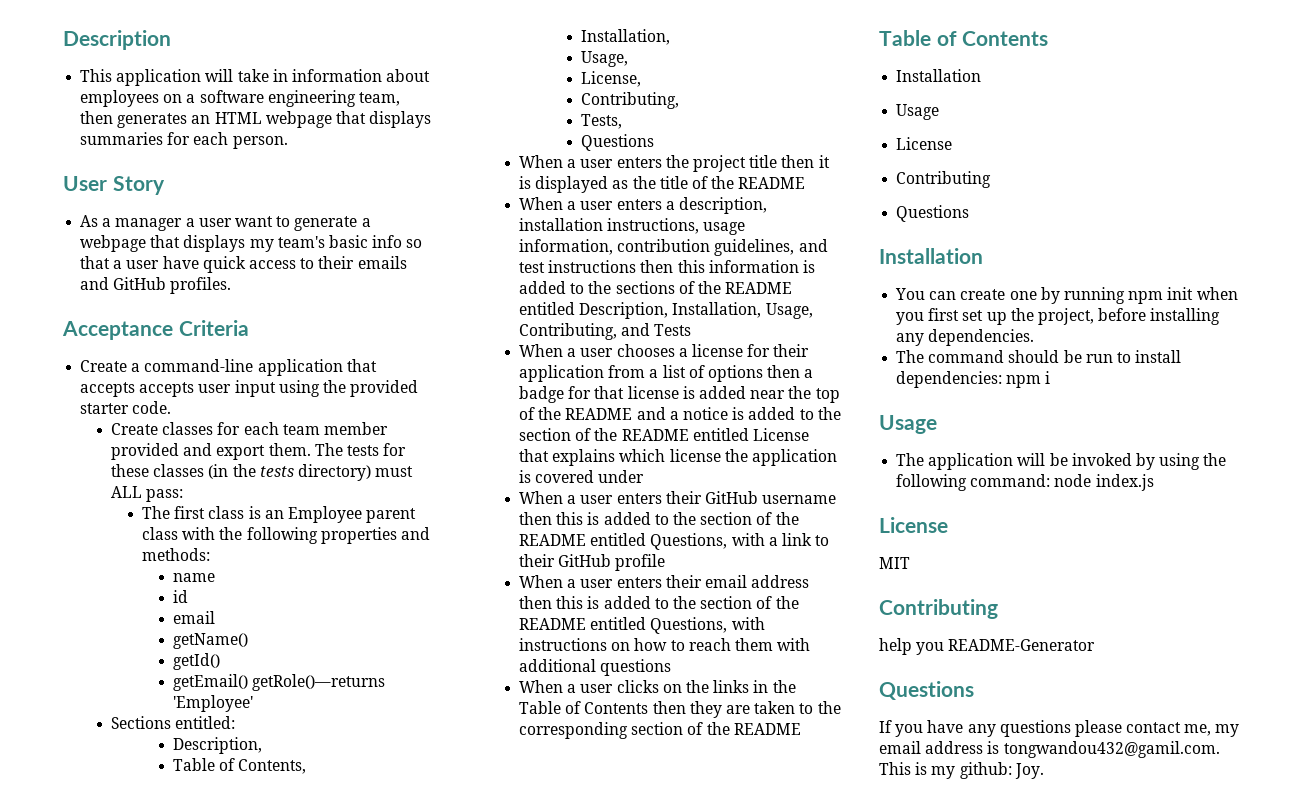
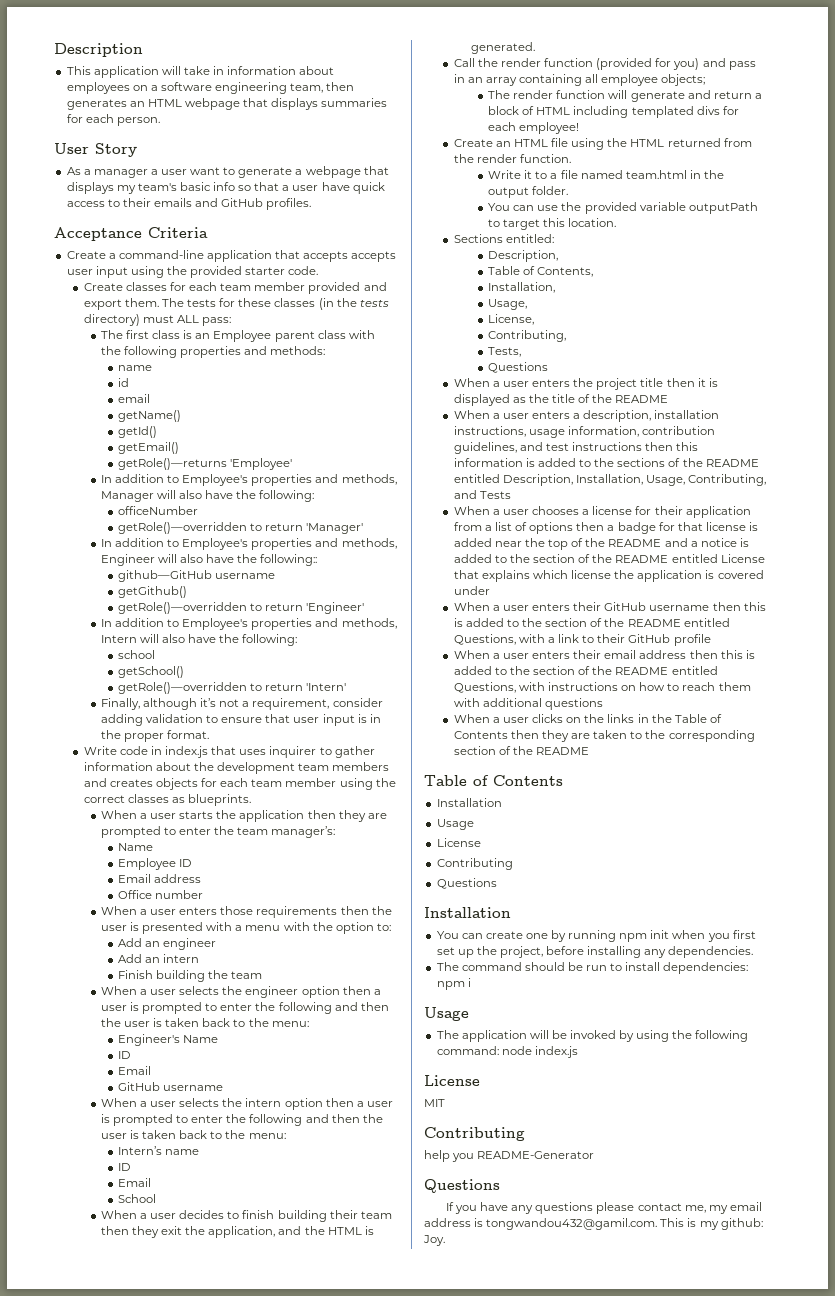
- getEmail() getRole()—returns 'Employee'
+ getEmail()
+ getRole()—returns 'Employee'
+ In addition to Employee's properties and methods, Manager will also have the following:
+ officeNumber
+ getRole()—overridden to return 'Manager'
+ In addition to Employee's properties and methods, Engineer will also have the following::
+ github—GitHub username
+ getGithub()
+ getRole()—overridden to return 'Engineer'
+ In addition to Employee's properties and methods, Intern will also have the following:
+ school
+ getSchool()
+ getRole()—overridden to return 'Intern'
+ Finally, although it’s not a requirement, consider adding validation to ensure that user input is in the proper format.
+ Write code in index.js that uses inquirer to gather information about the development team members and creates objects for each team member using the correct classes as blueprints.
+ When a user starts the application then they are prompted to enter the team manager’s:
+ Name
+ Employee ID
+ Email address
+ Office number
+ When a user enters those requirements then the user is presented with a menu with the option to:
+ Add an engineer
+ Add an intern
+ Finish building the team
+ When a user selects the engineer option then a user is prompted to enter the following and then the user is taken back to the menu:
+ Engineer's Name
+ ID
+ Email
+ GitHub username
+ When a user selects the intern option then a user is prompted to enter the following and then the user is taken back to the menu:
+ Intern’s name
+ ID
+ Email
+ School
+ When a user decides to finish building their team then they exit the application, and the HTML is generated.
+ Call the render function (provided for you) and pass in an array containing all employee objects;
+ The render function will generate and return a block of HTML including templated divs for each employee!
+ Create an HTML file using the HTML returned from the render function.
+ Write it to a file named team.html in the output folder.
+ You can use the provided variable outputPath to target this location.

